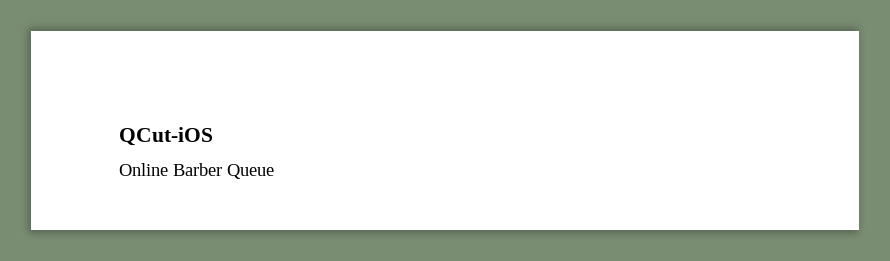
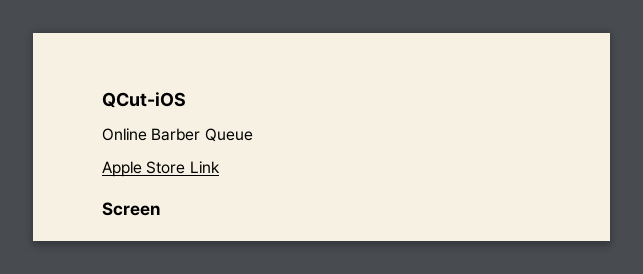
+ Apple Store Link
+ Screen

